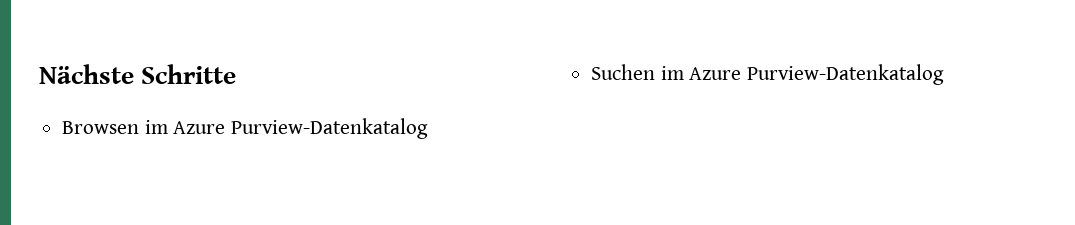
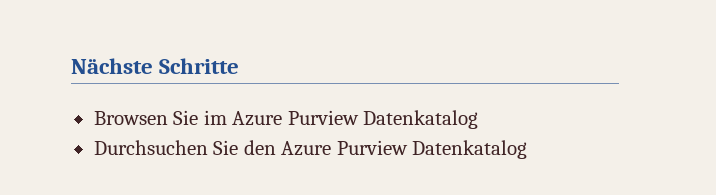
- Browsen im Azure Purview-Datenkatalog
- Suchen im Azure Purview-Datenkatalog
+ Browsen Sie im Azure Purview Datenkatalog
+ Durchsuchen Sie den Azure Purview Datenkatalog

